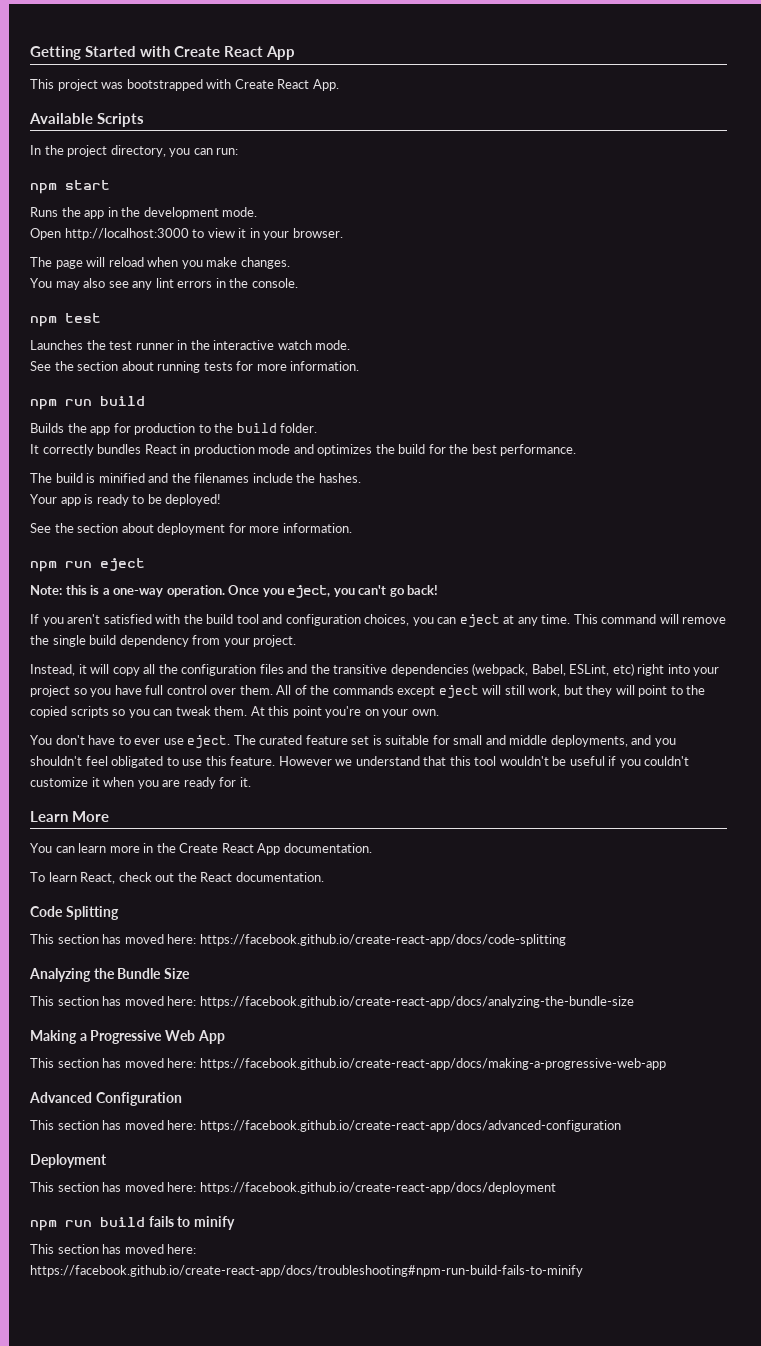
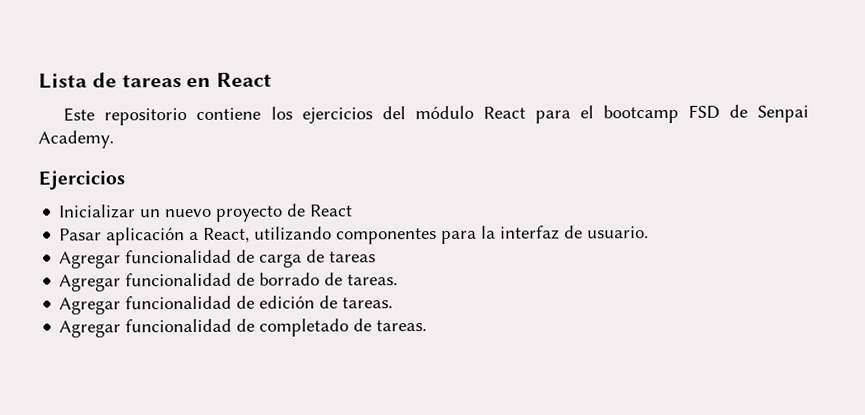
- Getting Started with Create React App
- This project was bootstrapped with Create React App.
- Available Scripts
- In the project directory, you can run:
- npm start
- Runs the app in the development mode.
- Open http://localhost:3000 to view it in your browser.
- The page will reload when you make changes.
- You may also see any lint errors in the console.
- npm test
- Launches the test runner in the interactive watch mode.
- See the section about running tests for more information.
- npm run build
- Builds the app for production to the build folder.
- It correctly bundles React in production mode and optimizes the build for the best performance.
- The build is minified and the filenames include the hashes.
- Your app is ready to be deployed!
- See the section about deployment for more information.
- npm run eject
- Note: this is a one-way operation. Once you eject, you can't go back!
- If you aren't satisfied with the build tool and configuration choices, you can eject at any time. This command will remove the single build dependency from your project.
- Instead, it will copy all the configuration files and the transitive dependencies (webpack, Babel, ESLint, etc) right into your project so you have full control over them. All of the commands except eject will still work, but they will point to the copied scripts so you can tweak them. At this point you're on your own.
- You don't have to ever use eject. The curated feature set is suitable for small and middle deployments, and you shouldn't feel obligated to use this feature. However we understand that this tool wouldn't be useful if you couldn't customize it when you are ready for it.
- Learn More
- You can learn more in the Create React App documentation.
- To learn React, check out the React documentation.
- Code Splitting
- This section has moved here: https://facebook.github.io/create-react-app/docs/code-splitting
- Analyzing the Bundle Size
- This section has moved here: https://facebook.github.io/create-react-app/docs/analyzing-the-bundle-size
- Making a Progressive Web App
- This section has moved here: https://facebook.github.io/create-react-app/docs/making-a-progressive-web-app
- Advanced Configuration
- This section has moved here: https://facebook.github.io/create-react-app/docs/advanced-configuration
- Deployment
- This section has moved here: https://facebook.github.io/create-react-app/docs/deployment
- npm run build fails to minify
- This section has moved here: https://facebook.github.io/create-react-app/docs/troubleshooting#npm-run-build-fails-to-minify
+ Lista de tareas en React
+ Este repositorio contiene los ejercicios del módulo React para el bootcamp FSD de Senpai Academy.
+ Ejercicios
+ Inicializar un nuevo proyecto de React
+ Pasar aplicación a React, utilizando componentes para la interfaz de usuario.
+ Agregar funcionalidad de carga de tareas
+ Agregar funcionalidad de borrado de tareas.
+ Agregar funcionalidad de edición de tareas.
+ Agregar funcionalidad de completado de tareas.

